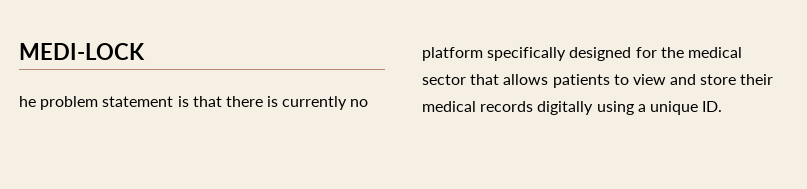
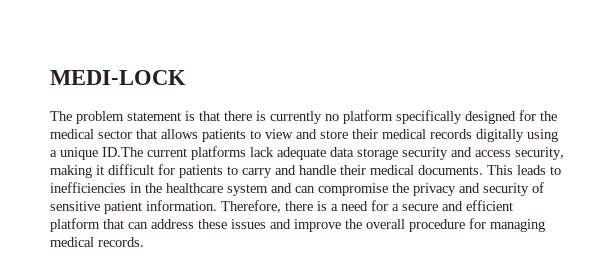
- he problem statement is that there is currently no platform specifically designed for the medical sector that allows patients to view and store their medical records digitally using a unique ID.
+ The problem statement is that there is currently no platform specifically designed for the medical sector that allows patients to view and store their medical records digitally using a unique ID.The current platforms lack adequate data storage security and access security, making it difficult for patients to carry and handle their medical documents. This leads to inefficiencies in the healthcare system and can compromise the privacy and security of sensitive patient information. Therefore, there is a need for a secure and efficient platform that can address these issues and improve the overall procedure for managing medical records.

